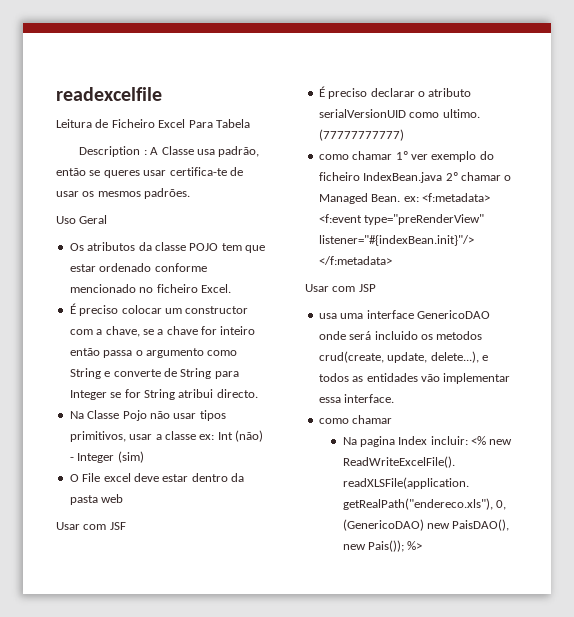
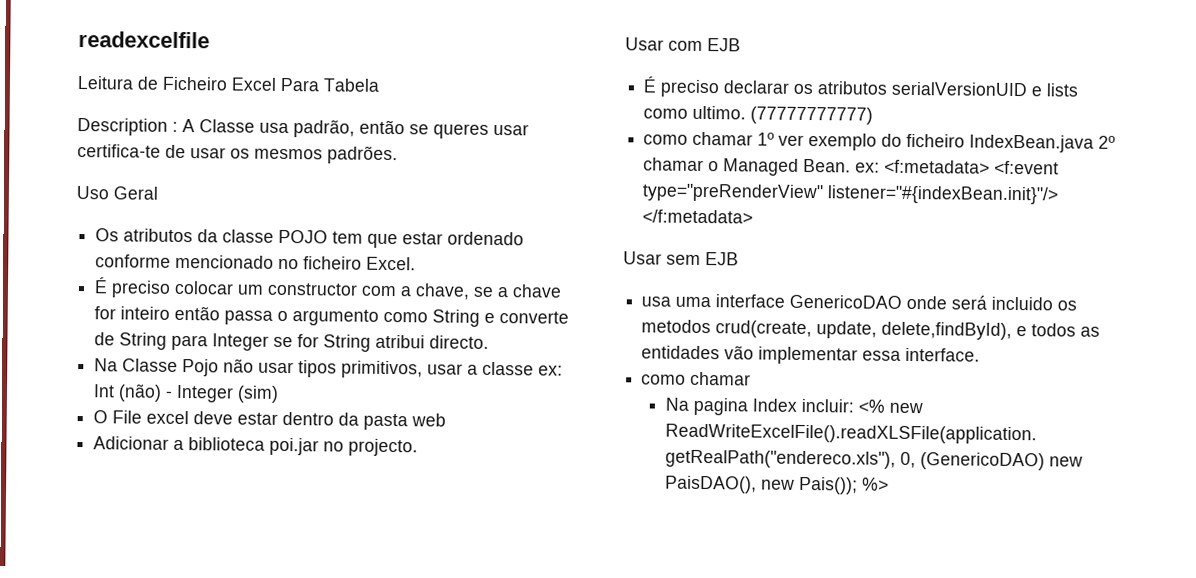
- Usar com JSF
+ Adicionar a biblioteca poi.jar no projecto.
+ Usar com EJB
- É preciso declarar o atributo serialVersionUID como ultimo.
+ É preciso declarar os atributos serialVersionUID e lists como ultimo.
- Usar com JSP
+ Usar sem EJB
- usa uma interface GenericoDAO onde será incluido os metodos crud(create, update, delete...), e todos as entidades vão implementar essa interface.
+ usa uma interface GenericoDAO onde será incluido os metodos crud(create, update, delete,findById), e todos as entidades vão implementar essa interface.

